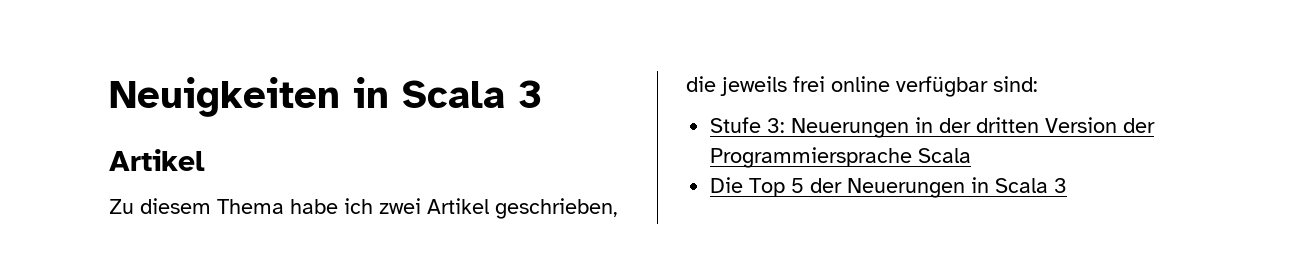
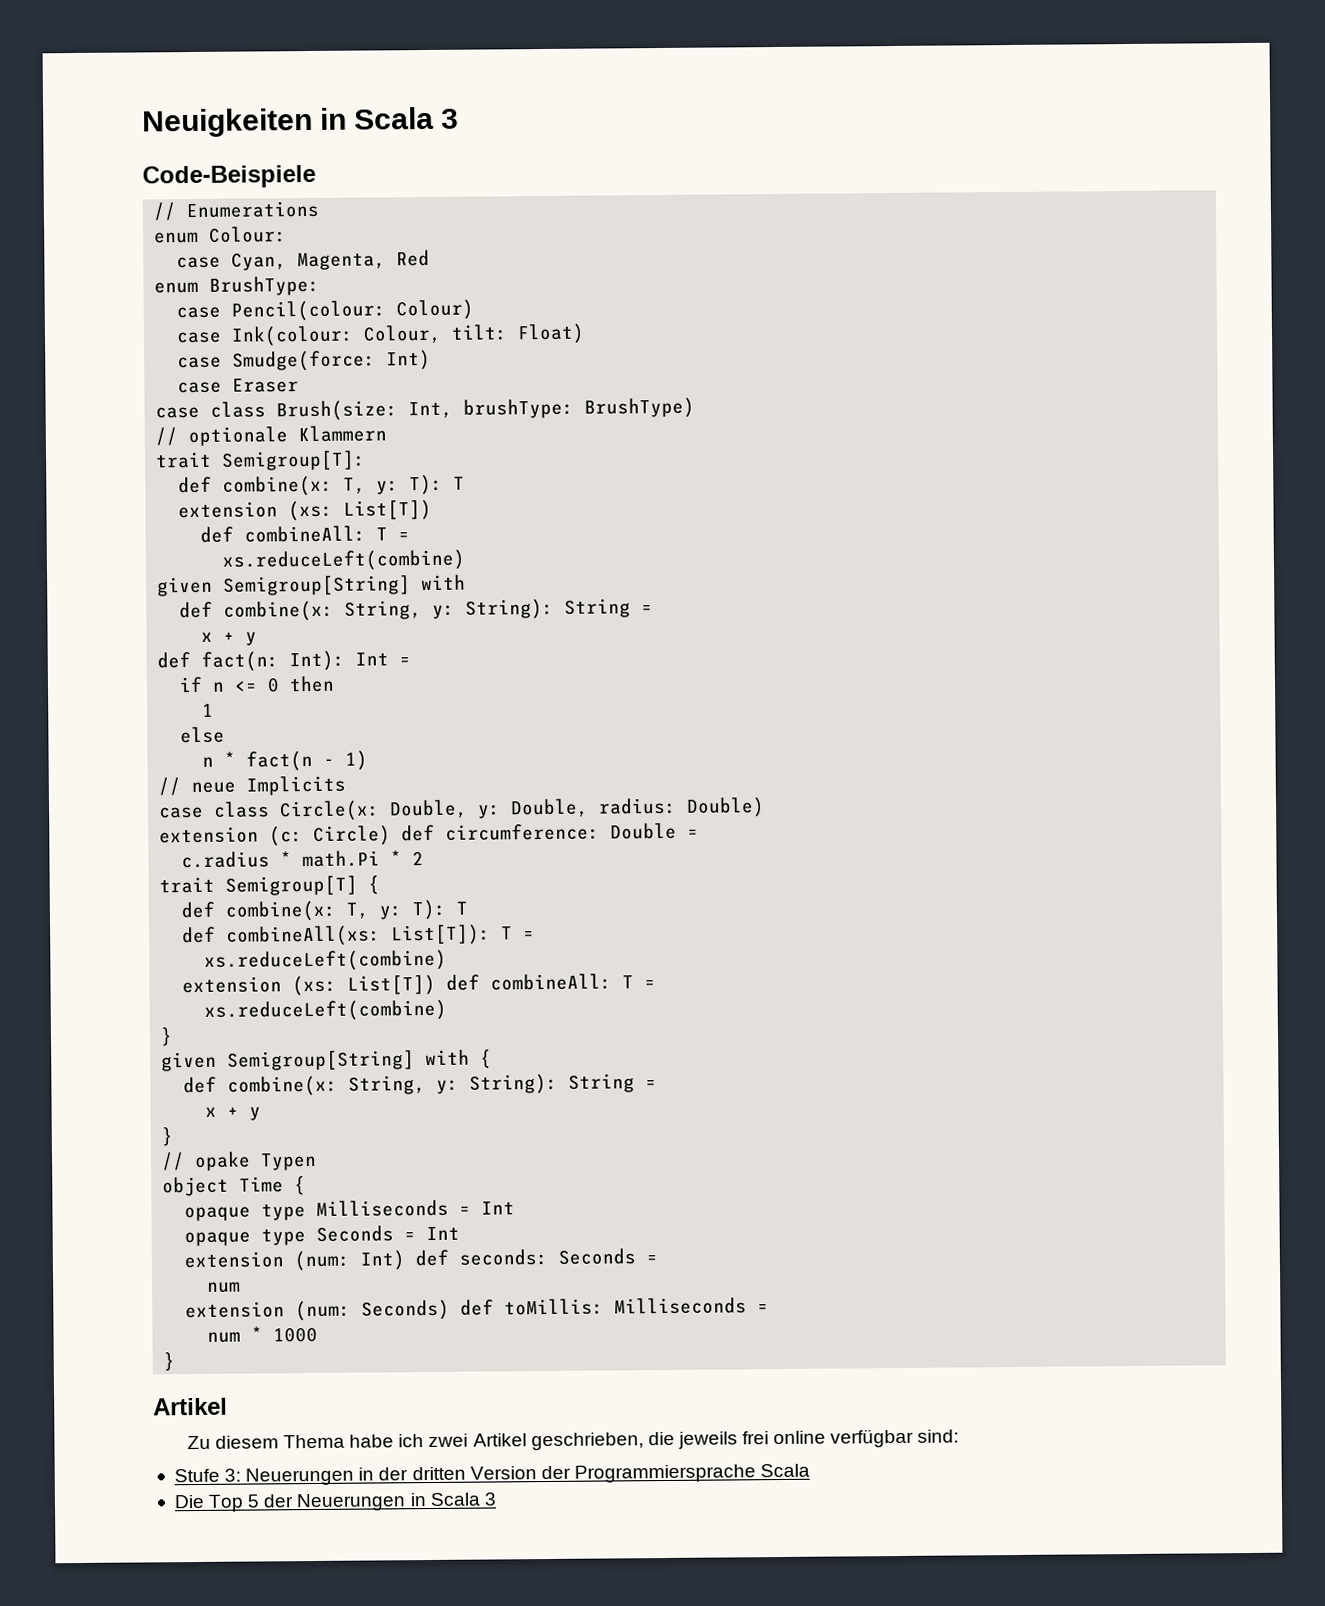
+ Code-Beispiele
+ // Enumerations
+ enum Colour:
+ case Cyan, Magenta, Red
+ enum BrushType:
+ case Pencil(colour: Colour)
+ case Ink(colour: Colour, tilt: Float)
+ case Smudge(force: Int)
+ case Eraser
+ case class Brush(size: Int, brushType: BrushType)
+ // optionale Klammern
+ trait Semigroup[T]:
+ def combine(x: T, y: T): T
+ extension (xs: List[T])
+ def combineAll: T =
+ xs.reduceLeft(combine)
+ given Semigroup[String] with
+ def combine(x: String, y: String): String =
+ x + y
+ def fact(n: Int): Int =
+ if n <= 0 then
+ 1
+ else
+ n * fact(n - 1)
+ // neue Implicits
+ case class Circle(x: Double, y: Double, radius: Double)
+ extension (c: Circle) def circumference: Double =
+ c.radius * math.Pi * 2
+ trait Semigroup[T] {
+ def combine(x: T, y: T): T
+ def combineAll(xs: List[T]): T =
+ xs.reduceLeft(combine)
+ extension (xs: List[T]) def combineAll: T =
+ xs.reduceLeft(combine)
+ }
+ given Semigroup[String] with {
+ def combine(x: String, y: String): String =
+ x + y
+ }
+ // opake Typen
+ object Time {
+ opaque type Milliseconds = Int
+ opaque type Seconds = Int
+ extension (num: Int) def seconds: Seconds =
+ num
+ extension (num: Seconds) def toMillis: Milliseconds =
+ num * 1000
+ }

